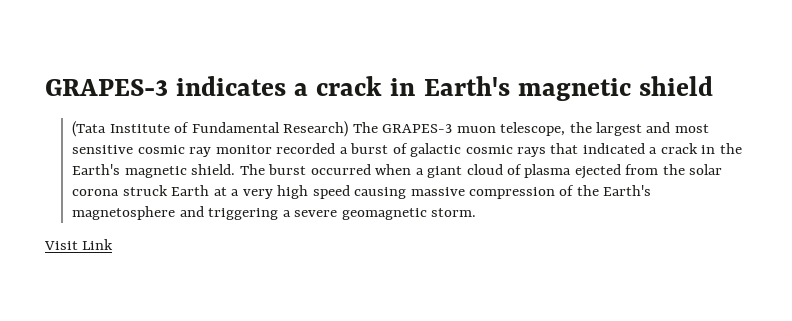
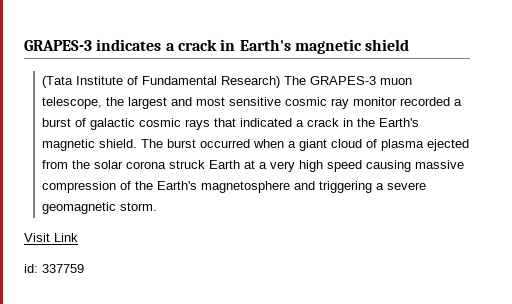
+ id: 337759

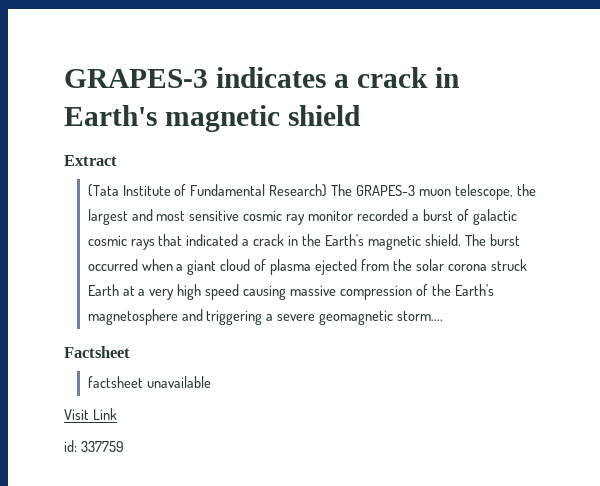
+ Extract
- The burst occurred when a giant cloud of plasma ejected from the solar corona struck Earth at a very high speed causing massive compression of the Earth's magnetosphere and triggering a severe geomagnetic storm.
+ The burst occurred when a giant cloud of plasma ejected from the solar corona struck Earth at a very high speed causing massive compression of the Earth's magnetosphere and triggering a severe geomagnetic storm....
+ Factsheet
+ factsheet unavailable

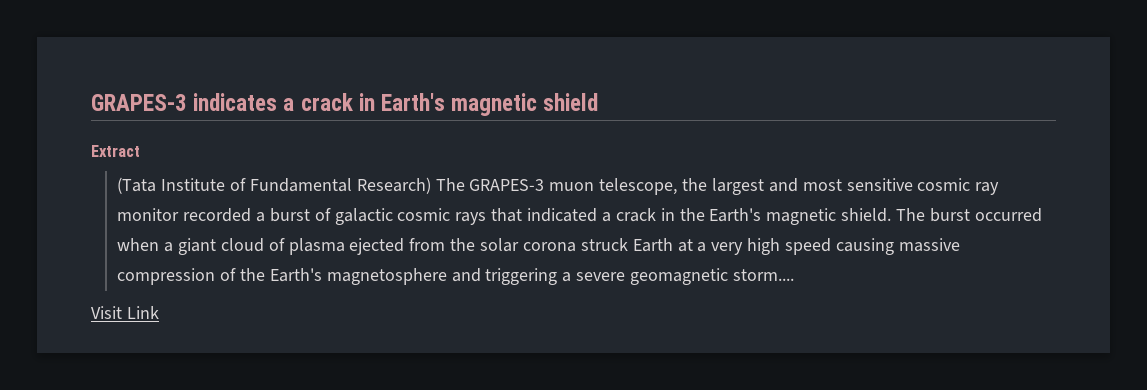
- Factsheet
- factsheet unavailable
- id: 337759

